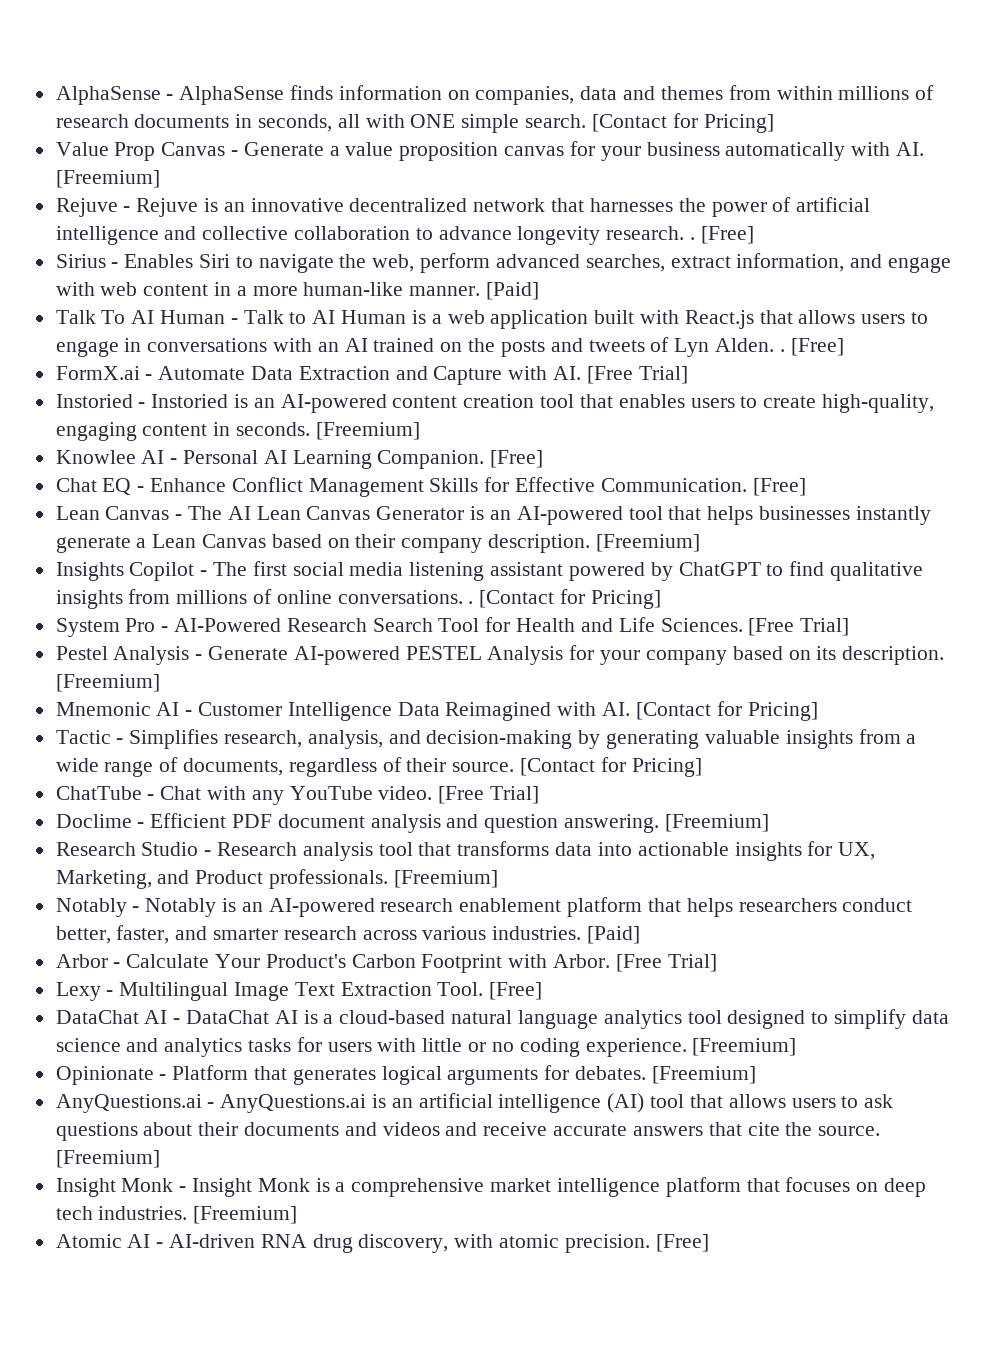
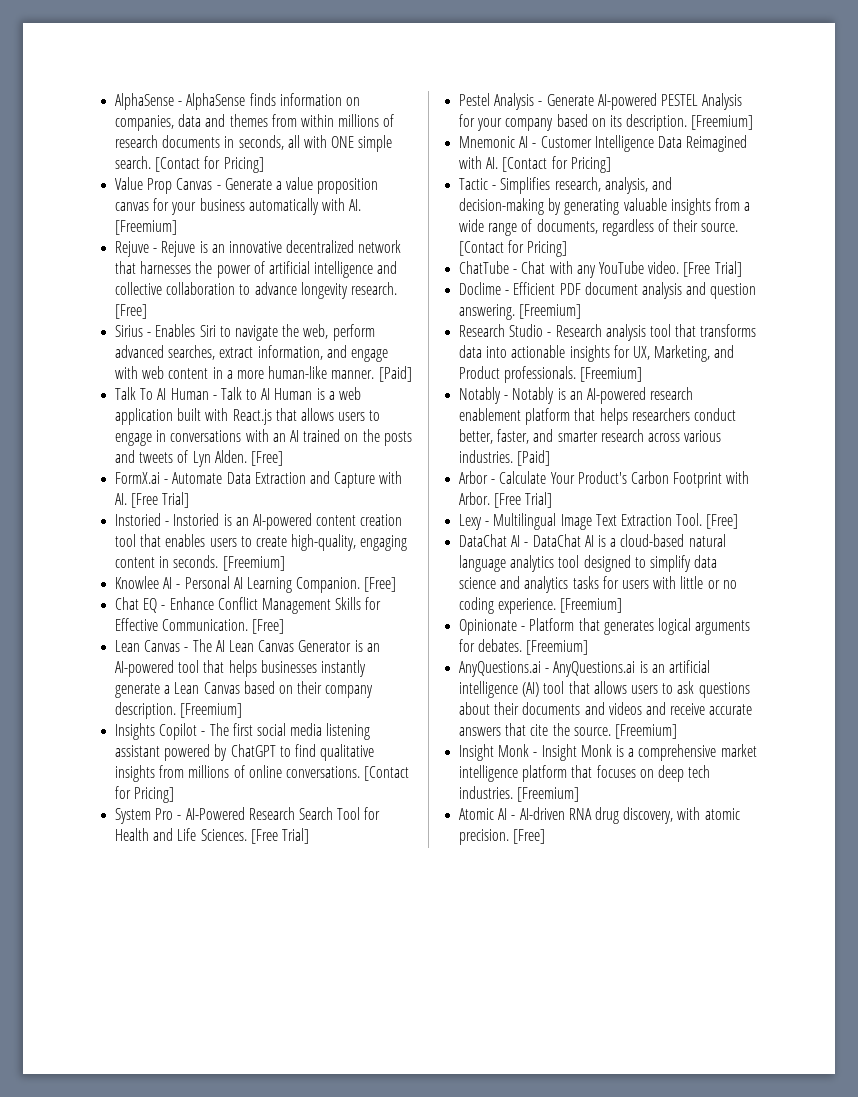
- Rejuve - Rejuve is an innovative decentralized network that harnesses the power of artificial intelligence and collective collaboration to advance longevity research. .
+ Rejuve - Rejuve is an innovative decentralized network that harnesses the power of artificial intelligence and collective collaboration to advance longevity research.
- Talk To AI Human - Talk to AI Human is a web application built with React.js that allows users to engage in conversations with an AI trained on the posts and tweets of Lyn Alden. .
+ Talk To AI Human - Talk to AI Human is a web application built with React.js that allows users to engage in conversations with an AI trained on the posts and tweets of Lyn Alden.
- Insights Copilot - The first social media listening assistant powered by ChatGPT to find qualitative insights from millions of online conversations. .
+ Insights Copilot - The first social media listening assistant powered by ChatGPT to find qualitative insights from millions of online conversations.

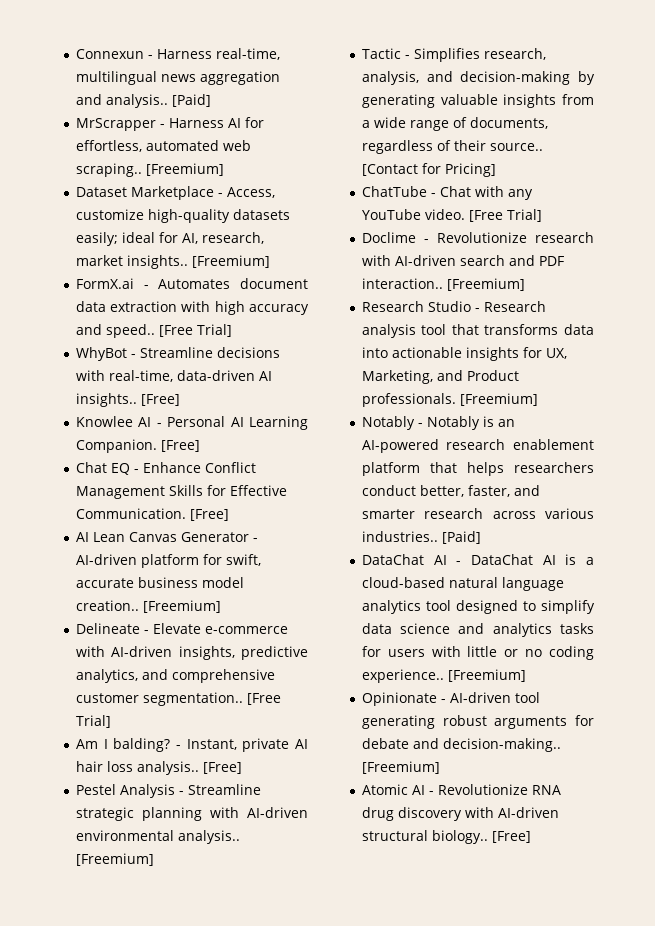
- AlphaSense - AlphaSense finds information on companies, data and themes from within millions of research documents in seconds, all with ONE simple search. [Contact for Pricing]
- Value Prop Canvas - Generate a value proposition canvas for your business automatically with AI. [Freemium]
- Rejuve - Rejuve is an innovative decentralized network that harnesses the power of artificial intelligence and collective collaboration to advance longevity research. [Free]
- Sirius - Enables Siri to navigate the web, perform advanced searches, extract information, and engage with web content in a more human-like manner. [Paid]
- Talk To AI Human - Talk to AI Human is a web application built with React.js that allows users to engage in conversations with an AI trained on the posts and tweets of Lyn Alden. [Free]
- FormX.ai - Automate Data Extraction and Capture with AI. [Free Trial]
- Instoried - Instoried is an AI-powered content creation tool that enables users to create high-quality, engaging content in seconds. [Freemium]
+ Connexun - Harness real-time, multilingual news aggregation and analysis.. [Paid]
+ MrScrapper - Harness AI for effortless, automated web scraping.. [Freemium]
+ Dataset Marketplace - Access, customize high-quality datasets easily; ideal for AI, research, market insights.. [Freemium]
+ FormX.ai - Automates document data extraction with high accuracy and speed.. [Free Trial]
+ WhyBot - Streamline decisions with real-time, data-driven AI insights.. [Free]
- Lean Canvas - The AI Lean Canvas Generator is an AI-powered tool that helps businesses instantly generate a Lean Canvas based on their company description. [Freemium]
- Insights Copilot - The first social media listening assistant powered by ChatGPT to find qualitative insights from millions of online conversations. [Contact for Pricing]
- System Pro - AI-Powered Research Search Tool for Health and Life Sciences. [Free Trial]
- Pestel Analysis - Generate AI-powered PESTEL Analysis for your company based on its description. [Freemium]
- Mnemonic AI - Customer Intelligence Data Reimagined with AI. [Contact for Pricing]
+ AI Lean Canvas Generator - AI-driven platform for swift, accurate business model creation.. [Freemium]
+ Delineate - Elevate e-commerce with AI-driven insights, predictive analytics, and comprehensive customer segmentation.. [Free Trial]
+ Am I balding? - Instant, private AI hair loss analysis.. [Free]
+ Pestel Analysis - Streamline strategic planning with AI-driven environmental analysis.. [Freemium]
- Tactic - Simplifies research, analysis, and decision-making by generating valuable insights from a wide range of documents, regardless of their source.
+ Tactic - Simplifies research, analysis, and decision-making by generating valuable insights from a wide range of documents, regardless of their source..
- Doclime - Efficient PDF document analysis and question answering.
+ Doclime - Revolutionize research with AI-driven search and PDF interaction..
- Notably - Notably is an AI-powered research enablement platform that helps researchers conduct better, faster, and smarter research across various industries. [Paid]
- Arbor - Calculate Your Product's Carbon Footprint with Arbor. [Free Trial]
- Lexy - Multilingual Image Text Extraction Tool. [Free]
+ Notably - Notably is an AI-powered research enablement platform that helps researchers conduct better, faster, and smarter research across various industries.. [Paid]
- DataChat AI - DataChat AI is a cloud-based natural language analytics tool designed to simplify data science and analytics tasks for users with little or no coding experience.
+ DataChat AI - DataChat AI is a cloud-based natural language analytics tool designed to simplify data science and analytics tasks for users with little or no coding experience..
- Opinionate - Platform that generates logical arguments for debates. [Freemium]
- AnyQuestions.ai - AnyQuestions.ai is an artificial intelligence (AI) tool that allows users to ask questions about their documents and videos and receive accurate answers that cite the source. [Freemium]
- Insight Monk - Insight Monk is a comprehensive market intelligence platform that focuses on deep tech industries.
+ Opinionate - AI-driven tool generating robust arguments for debate and decision-making..
- Atomic AI - AI-driven RNA drug discovery, with atomic precision.
+ Atomic AI - Revolutionize RNA drug discovery with AI-driven structural biology..

